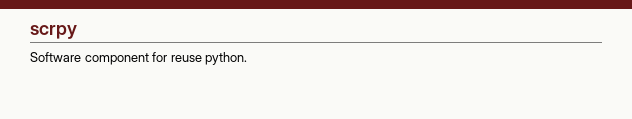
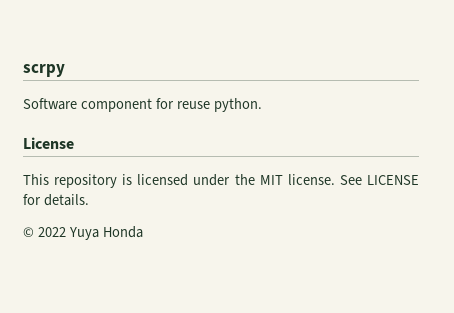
+ License
+ This repository is licensed under the MIT license. See LICENSE for details.
+ © 2022 Yuya Honda

